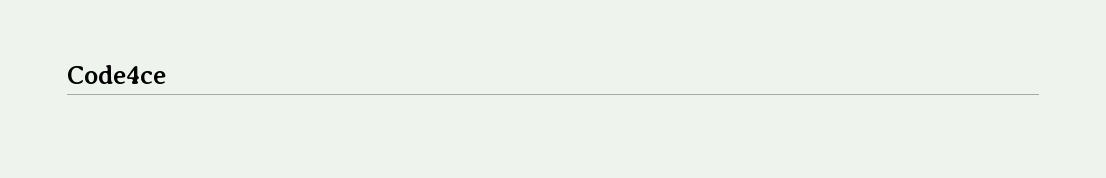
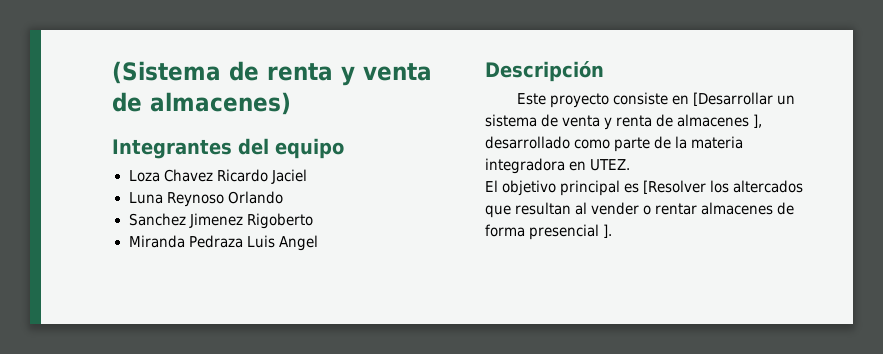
- Code4ce
+ (Sistema de renta y venta de almacenes)
+ Integrantes del equipo
+ Loza Chavez Ricardo Jaciel
+ Luna Reynoso Orlando
+ Sanchez Jimenez Rigoberto
+ Miranda Pedraza Luis Angel
+ Descripción
+ Este proyecto consiste en [Desarrollar un sistema de venta y renta de almacenes ], desarrollado como parte de la materia integradora en UTEZ.
+ El objetivo principal es [Resolver los altercados que resultan al vender o rentar almacenes de forma presencial ].

